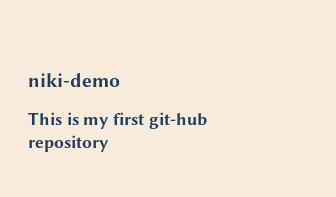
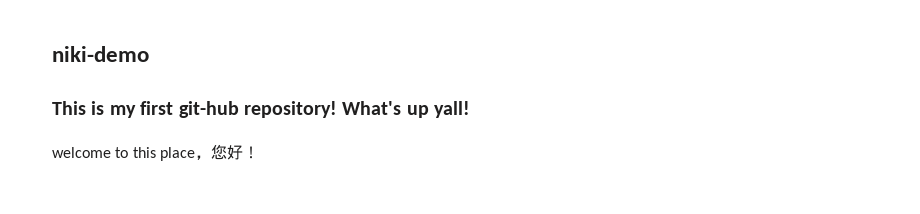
- This is my first git-hub repository
+ This is my first git-hub repository! What's up yall!
+ welcome to this place，您好！

